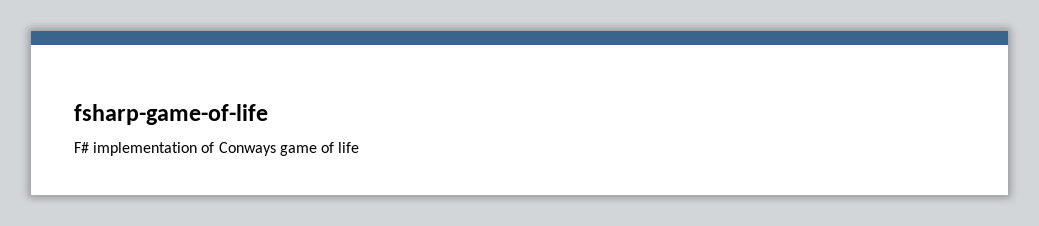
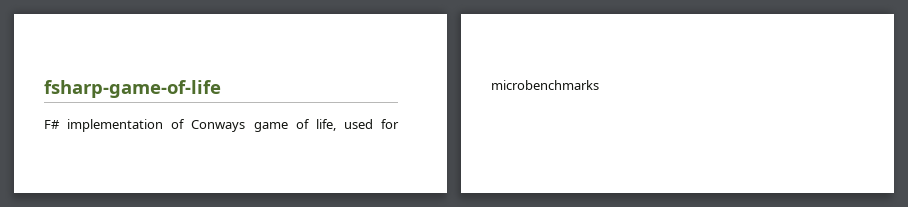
- F# implementation of Conways game of life
+ F# implementation of Conways game of life, used for microbenchmarks

